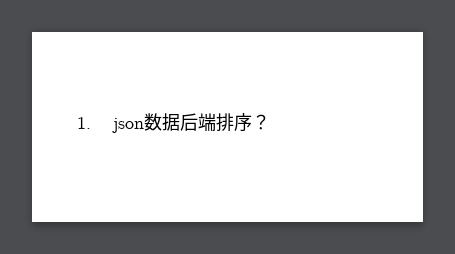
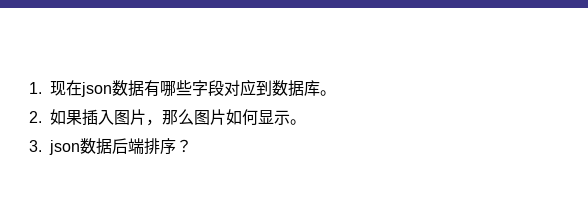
- 1. json数据后端排序？
+ 1.现在json数据有哪些字段对应到数据库。
+ 2.如果插入图片，那么图片如何显示。
+ 3. json数据后端排序？

